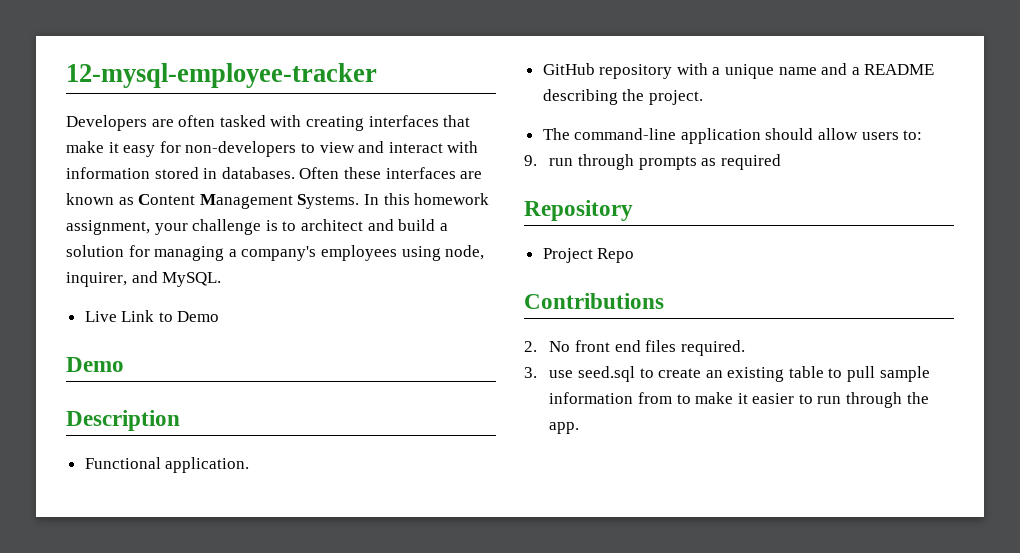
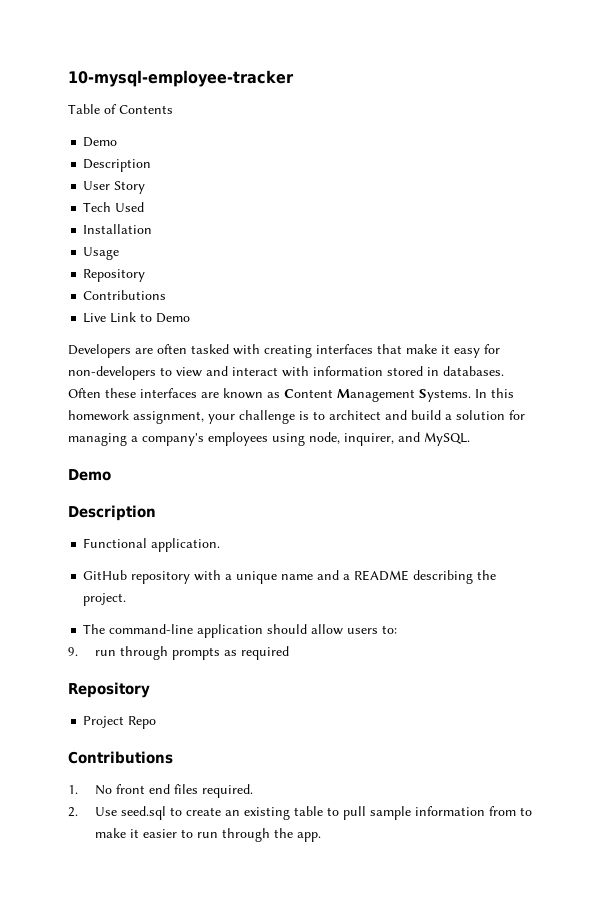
- 12-mysql-employee-tracker
+ 10-mysql-employee-tracker
+ Table of Contents
+ Demo
+ Description
+ User Story
+ Tech Used
+ Installation
+ Usage
+ Repository
+ Contributions
+ Live Link to Demo
- Live Link to Demo
- 2. No front end files required.
+ 1. No front end files required.
- 3. use seed.sql to create an existing table to pull sample information from to make it easier to run through the app.
+ 2. Use seed.sql to create an existing table to pull sample information from to make it easier to run through the app.

